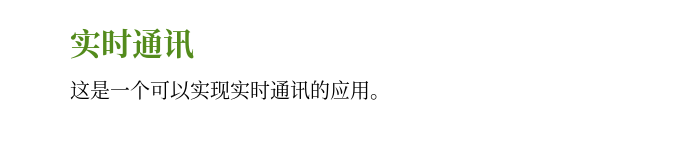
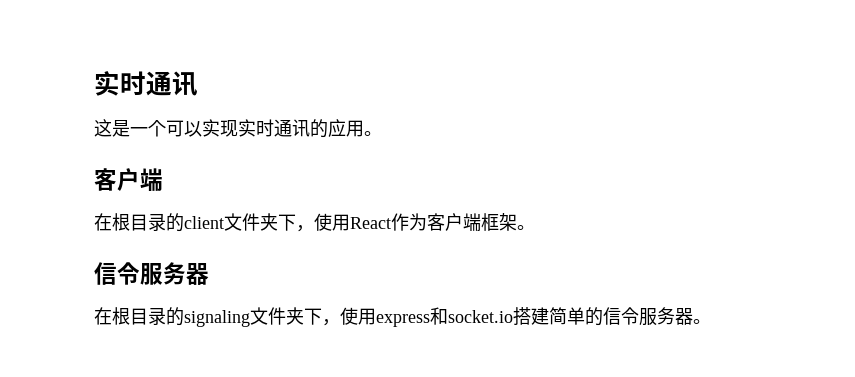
  这是一个可以实现实时通讯的应用。
+ 客户端
+ 在根目录的client文件夹下，使用React作为客户端框架。
+ 信令服务器
+ 在根目录的signaling文件夹下，使用express和socket.io搭建简单的信令服务器。

